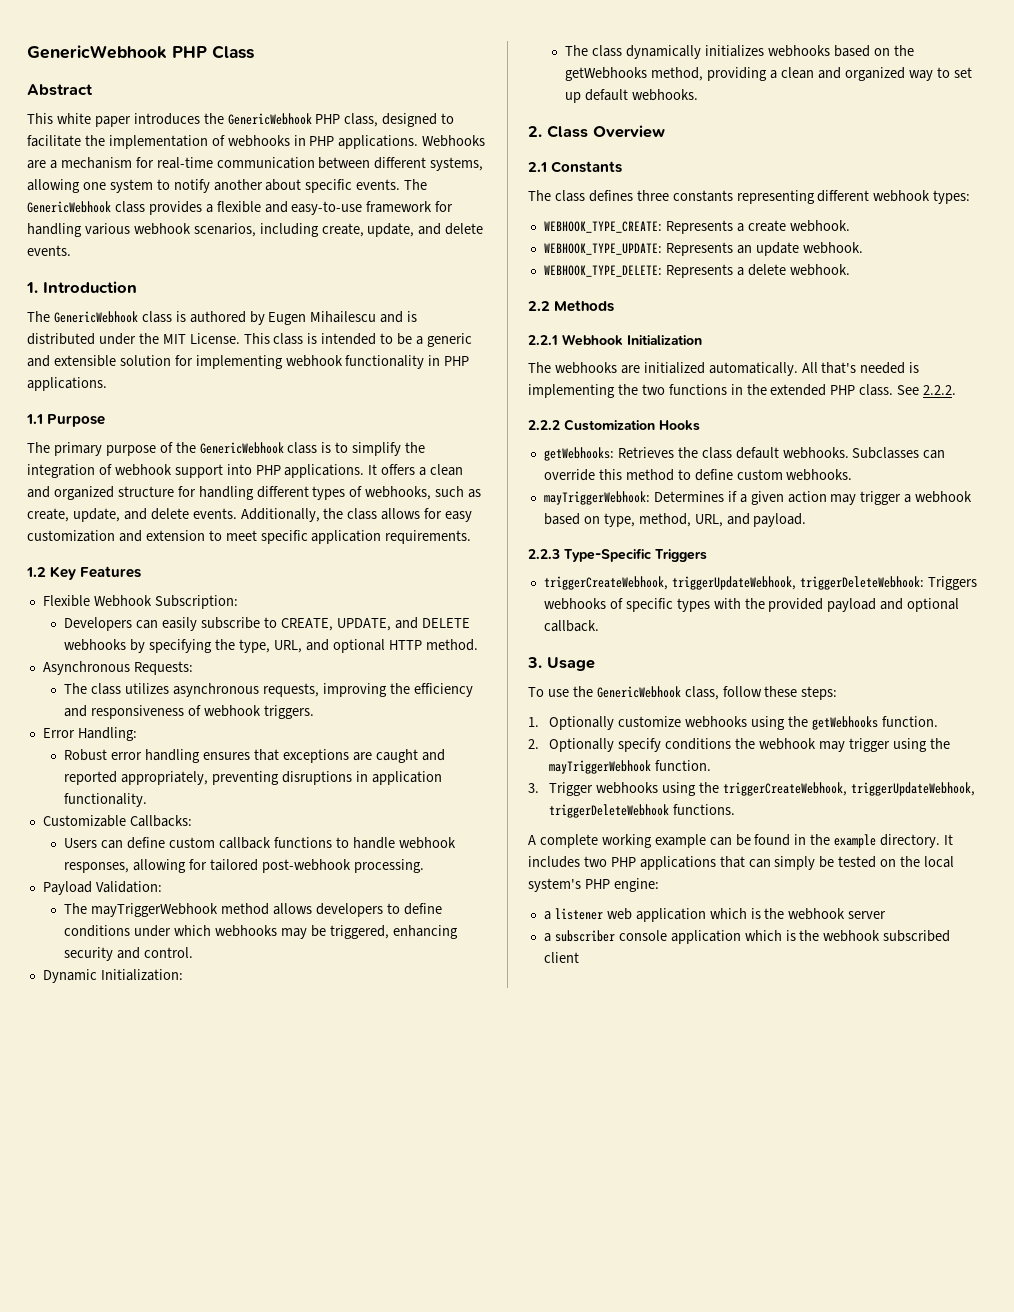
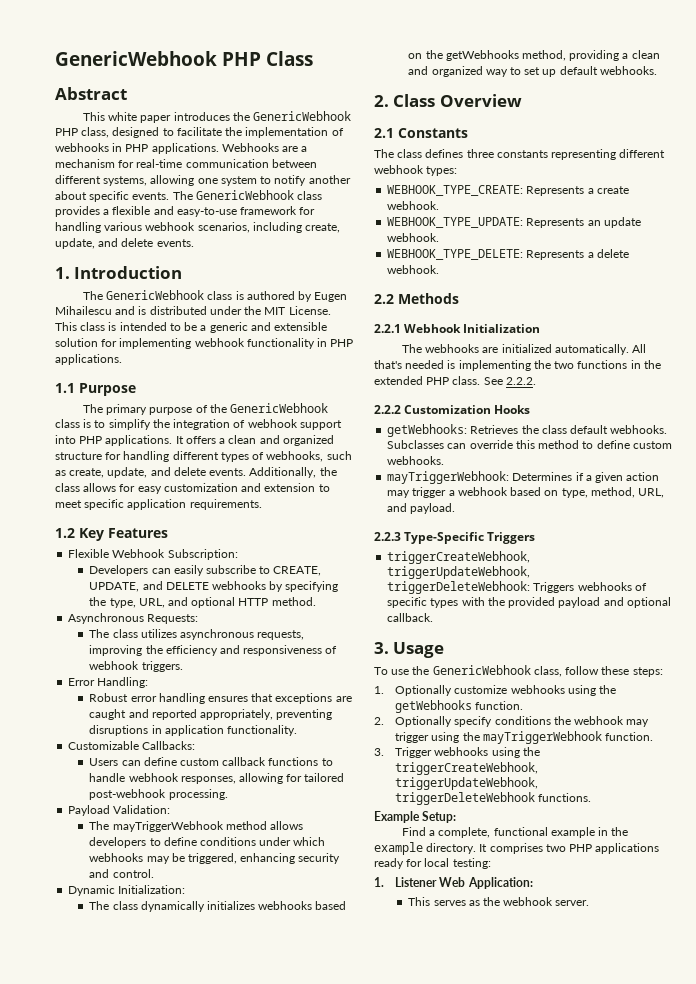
- A complete working example can be found in the example directory.
+ Example Setup:
+ Find a complete, functional example in the example directory.
- It includes two PHP applications that can simply be tested on the local system's PHP engine:
- a listener web application which is the webhook server
- a subscriber console application which is the webhook subscribed client
+ It comprises two PHP applications ready for local testing:
+ 1. Listener Web Application:
+ This serves as the webhook server.

